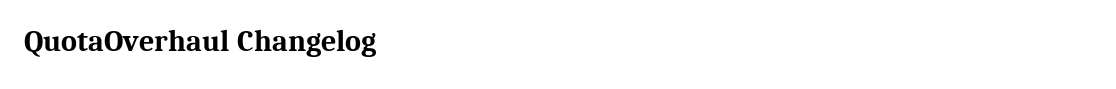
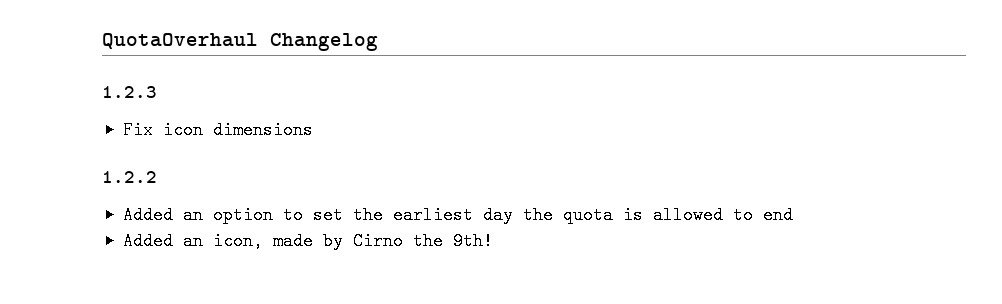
+ 1.2.3
+ Fix icon dimensions
+ 1.2.2
+ Added an option to set the earliest day the quota is allowed to end
+ Added an icon, made by Cirno the 9th!

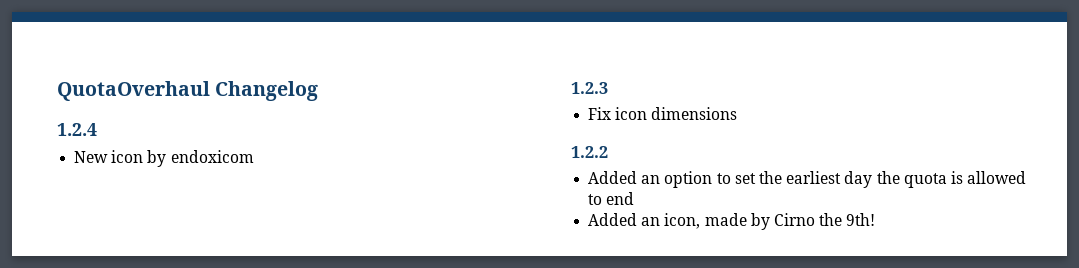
+ 1.2.4
+ New icon by endoxicom

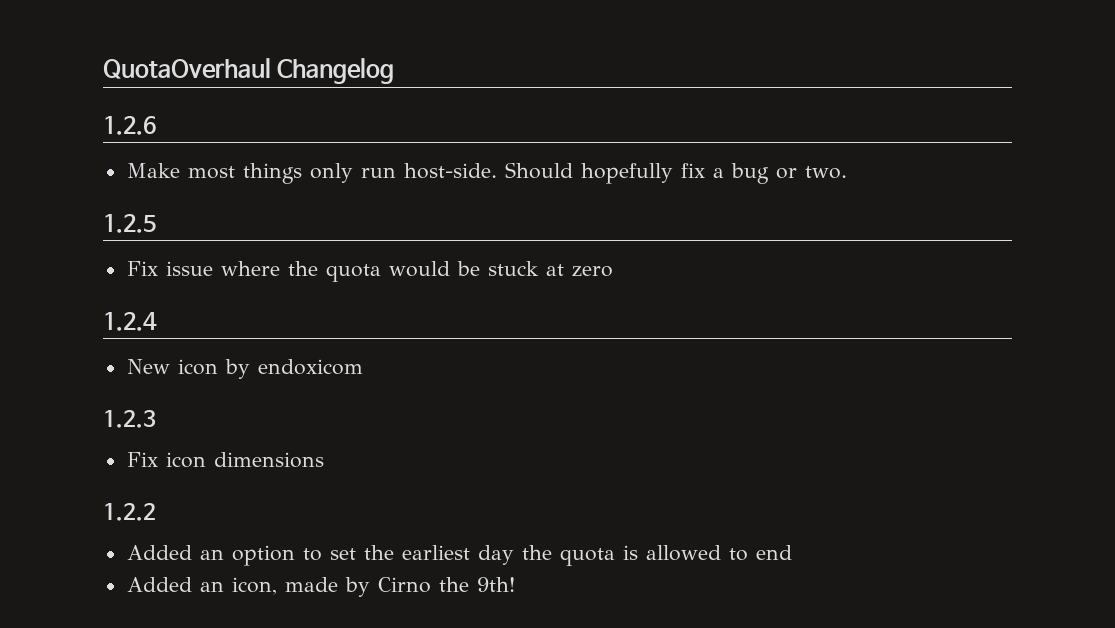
+ 1.2.6
+ Make most things only run host-side. Should hopefully fix a bug or two.
+ 1.2.5
+ Fix issue where the quota would be stuck at zero

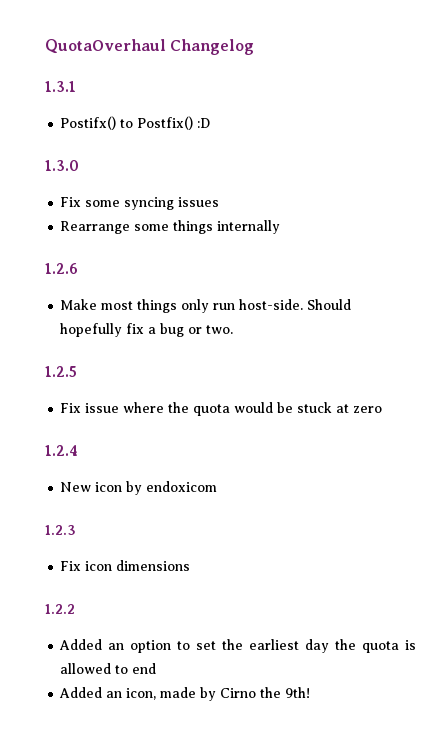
+ 1.3.1
+ Postifx() to Postfix() :D
+ 1.3.0
+ Fix some syncing issues
+ Rearrange some things internally

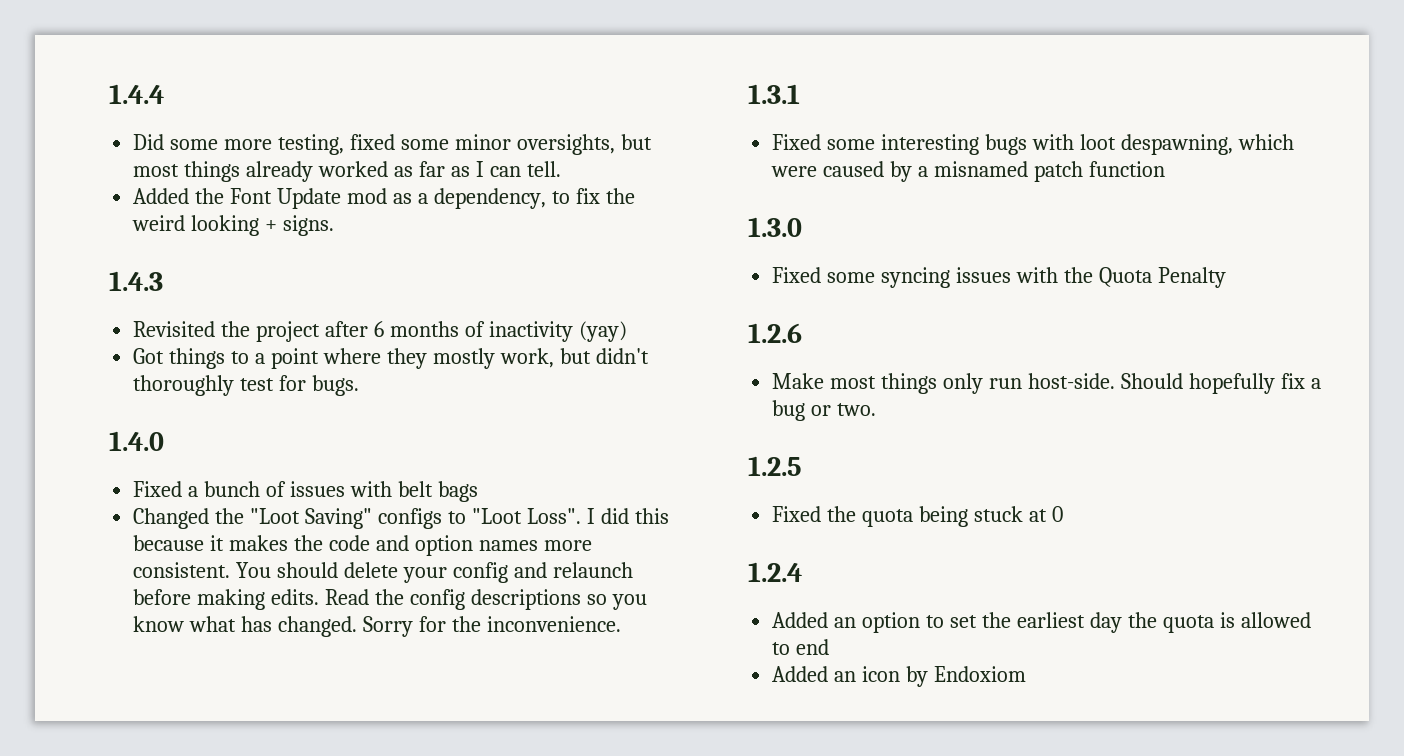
- QuotaOverhaul Changelog
+ 1.4.4
+ Did some more testing, fixed some minor oversights, but most things already worked as far as I can tell.
+ Added the Font Update mod as a dependency, to fix the weird looking + signs.
+ 1.4.3
+ Revisited the project after 6 months of inactivity (yay)
+ Got things to a point where they mostly work, but didn't thoroughly test for bugs.
+ 1.4.0
+ Fixed a bunch of issues with belt bags
+ Changed the "Loot Saving" configs to "Loot Loss". I did this because it makes the code and option names more consistent. You should delete your config and relaunch before making edits. Read the config descriptions so you know what has changed. Sorry for the inconvenience.
  1.3.1
- Postifx() to Postfix() :D
+ Fixed some interesting bugs with loot despawning, which were caused by a misnamed patch function
- Fix some syncing issues
- Rearrange some things internally
+ Fixed some syncing issues with the Quota Penalty
- Fix issue where the quota would be stuck at zero
+ Fixed the quota being stuck at 0
- New icon by endoxicom
- 1.2.3
- Fix icon dimensions
- 1.2.2
- Added an icon, made by Cirno the 9th!
+ Added an icon by Endoxiom

